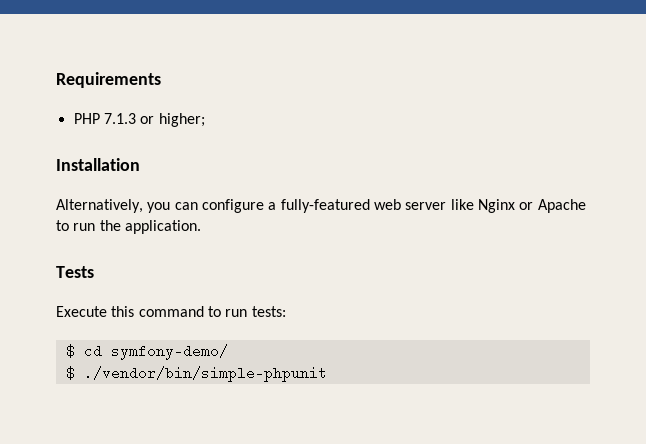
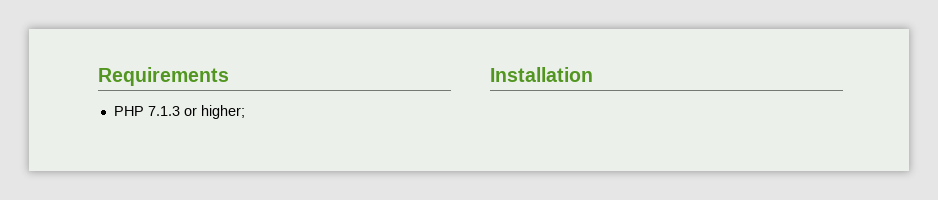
- Alternatively, you can configure a fully-featured web server like Nginx or Apache to run the application.
- Tests
- Execute this command to run tests:
- $ cd symfony-demo/
- $ ./vendor/bin/simple-phpunit

